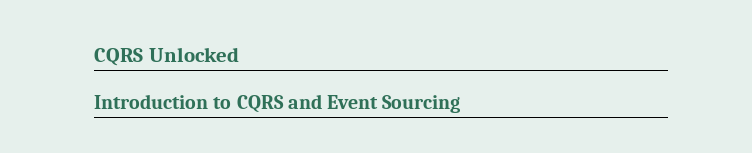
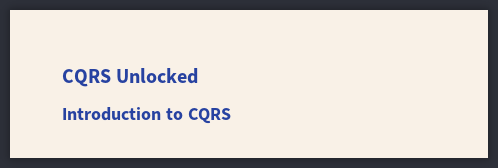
- Introduction to CQRS and Event Sourcing
+ Introduction to CQRS

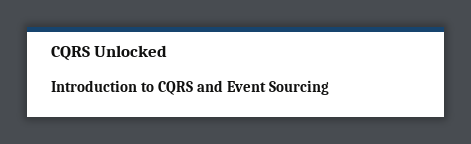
- Introduction to CQRS
+ Introduction to CQRS and Event Sourcing

